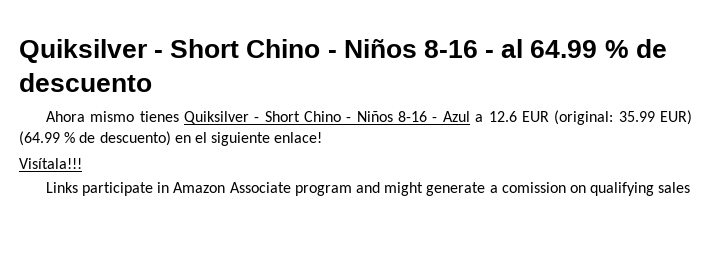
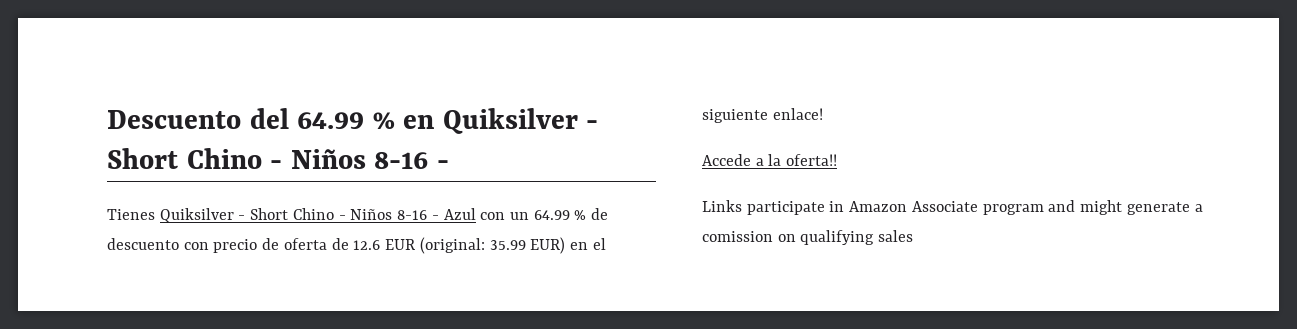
- Quiksilver - Short Chino - Niños 8-16 - al 64.99 % de descuento
- Ahora mismo tienes Quiksilver - Short Chino - Niños 8-16 - Azul a 12.6 EUR (original: 35.99 EUR) (64.99 % de descuento) en el siguiente enlace!
+ Descuento del 64.99 % en Quiksilver - Short Chino - Niños 8-16 -
+ Tienes Quiksilver - Short Chino - Niños 8-16 - Azul con un 64.99 % de descuento con precio de oferta de 12.6 EUR (original: 35.99 EUR) en el siguiente enlace!
- Visítala!!!
+ Accede a la oferta!!

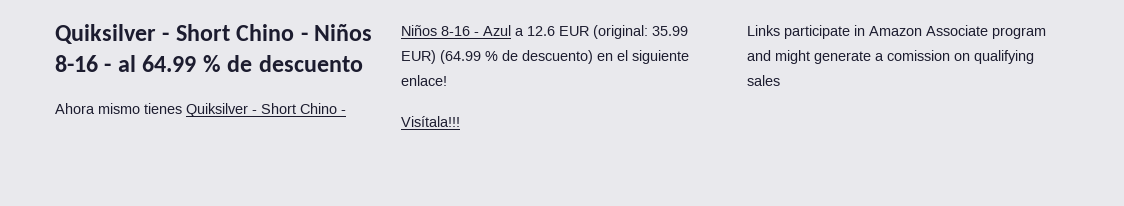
- Descuento del 64.99 % en Quiksilver - Short Chino - Niños 8-16 -
- Tienes Quiksilver - Short Chino - Niños 8-16 - Azul con un 64.99 % de descuento con precio de oferta de 12.6 EUR (original: 35.99 EUR) en el siguiente enlace!
+ Quiksilver - Short Chino - Niños 8-16 - al 64.99 % de descuento
+ Ahora mismo tienes Quiksilver - Short Chino - Niños 8-16 - Azul a 12.6 EUR (original: 35.99 EUR) (64.99 % de descuento) en el siguiente enlace!
- Accede a la oferta!!
+ Visítala!!!

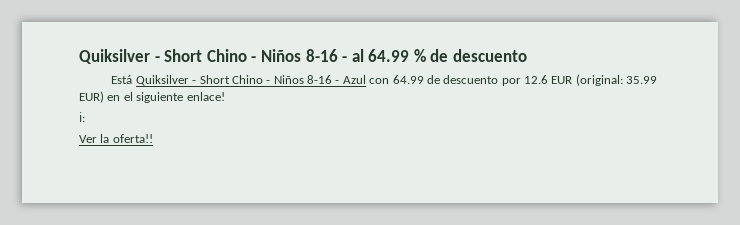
- Ahora mismo tienes Quiksilver - Short Chino - Niños 8-16 - Azul a 12.6 EUR (original: 35.99 EUR) (64.99 % de descuento) en el siguiente enlace!
+ Está Quiksilver - Short Chino - Niños 8-16 - Azul con 64.99 de descuento por 12.6 EUR (original: 35.99 EUR) en el siguiente enlace!
- Visítala!!!
- Links participate in Amazon Associate program and might generate a comission on qualifying sales
+ ℹ:
+ Ver la oferta!!

